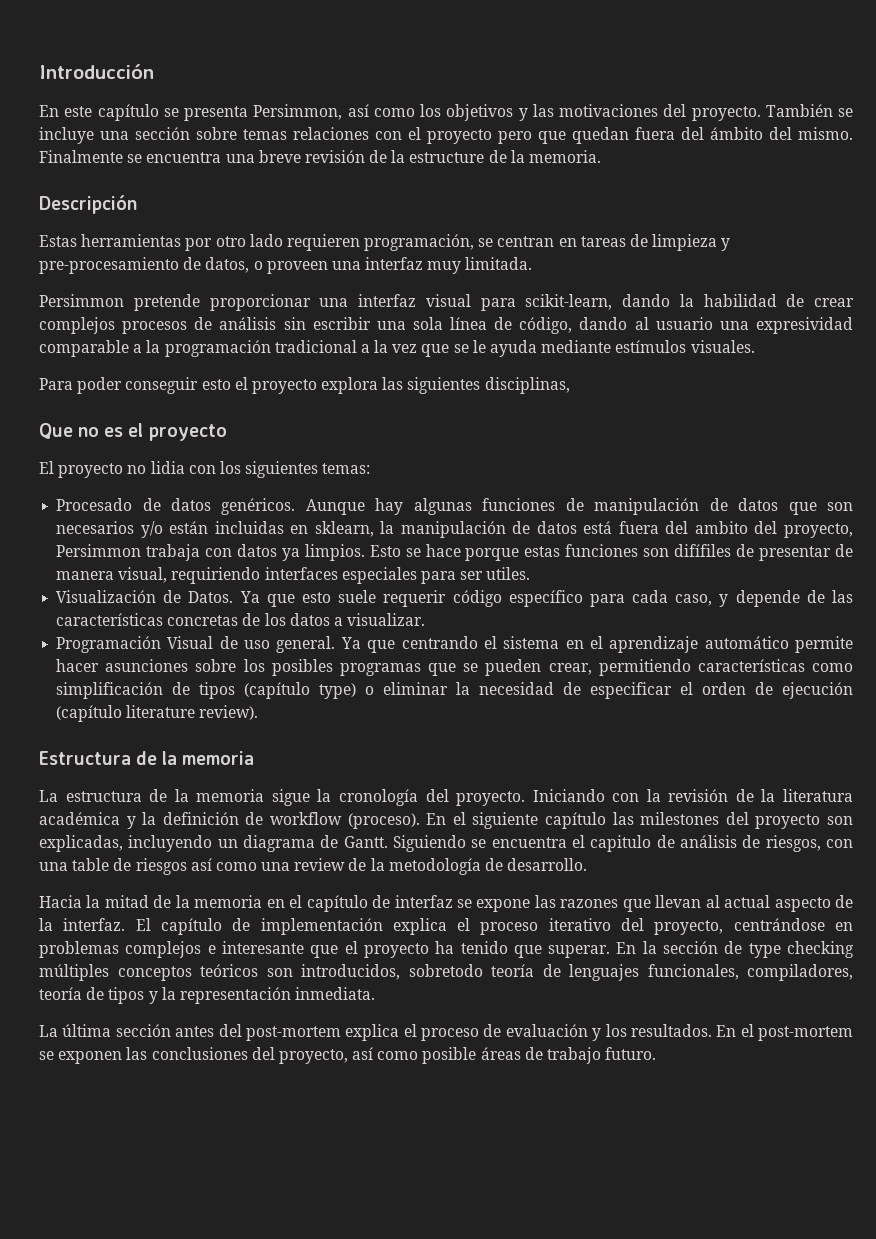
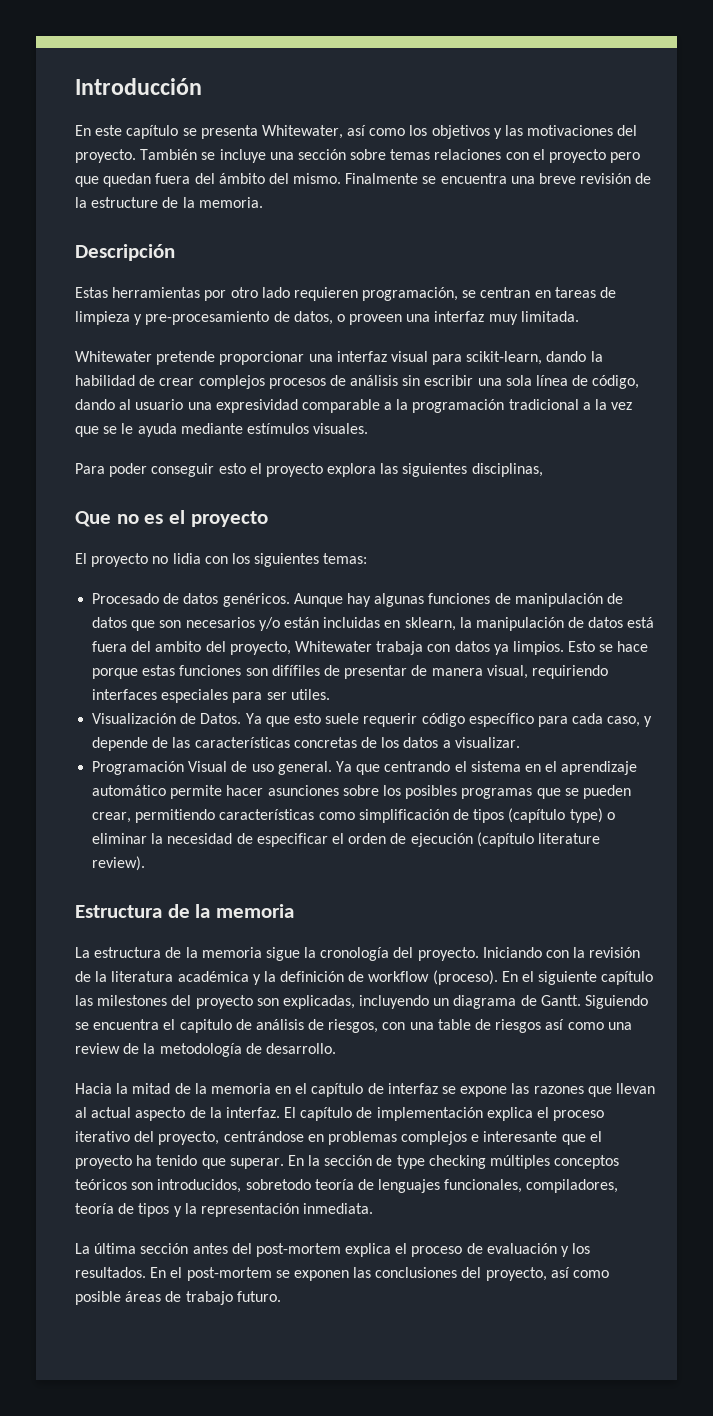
- En este capítulo se presenta Persimmon, así como los objetivos y las motivaciones del proyecto.
+ En este capítulo se presenta Whitewater, así como los objetivos y las motivaciones del proyecto.
- Persimmon pretende proporcionar una interfaz visual para scikit-learn, dando la habilidad de crear complejos procesos de análisis sin escribir una sola línea de código, dando al usuario una expresividad comparable a la programación tradicional a la vez que se le ayuda mediante estímulos visuales.
+ Whitewater pretende proporcionar una interfaz visual para scikit-learn, dando la habilidad de crear complejos procesos de análisis sin escribir una sola línea de código, dando al usuario una expresividad comparable a la programación tradicional a la vez que se le ayuda mediante estímulos visuales.
- Aunque hay algunas funciones de manipulación de datos que son necesarios y/o están incluidas en sklearn, la manipulación de datos está fuera del ambito del proyecto, Persimmon trabaja con datos ya limpios.
+ Aunque hay algunas funciones de manipulación de datos que son necesarios y/o están incluidas en sklearn, la manipulación de datos está fuera del ambito del proyecto, Whitewater trabaja con datos ya limpios.

